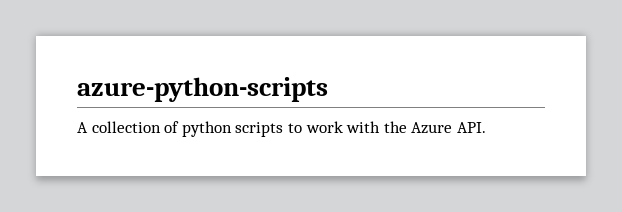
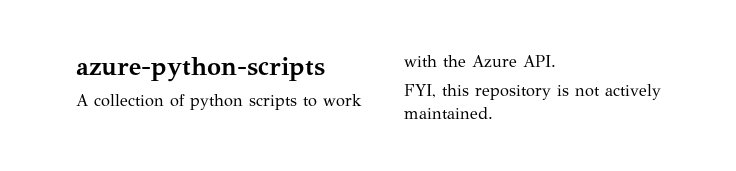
+ FYI, this repository is not actively maintained.

